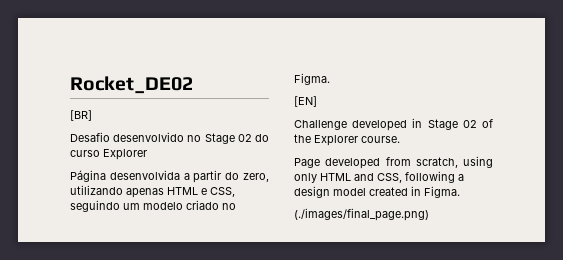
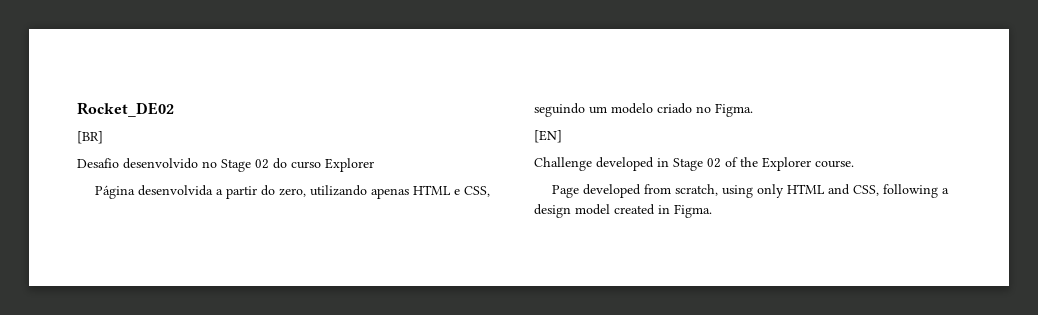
- (./images/final_page.png)

